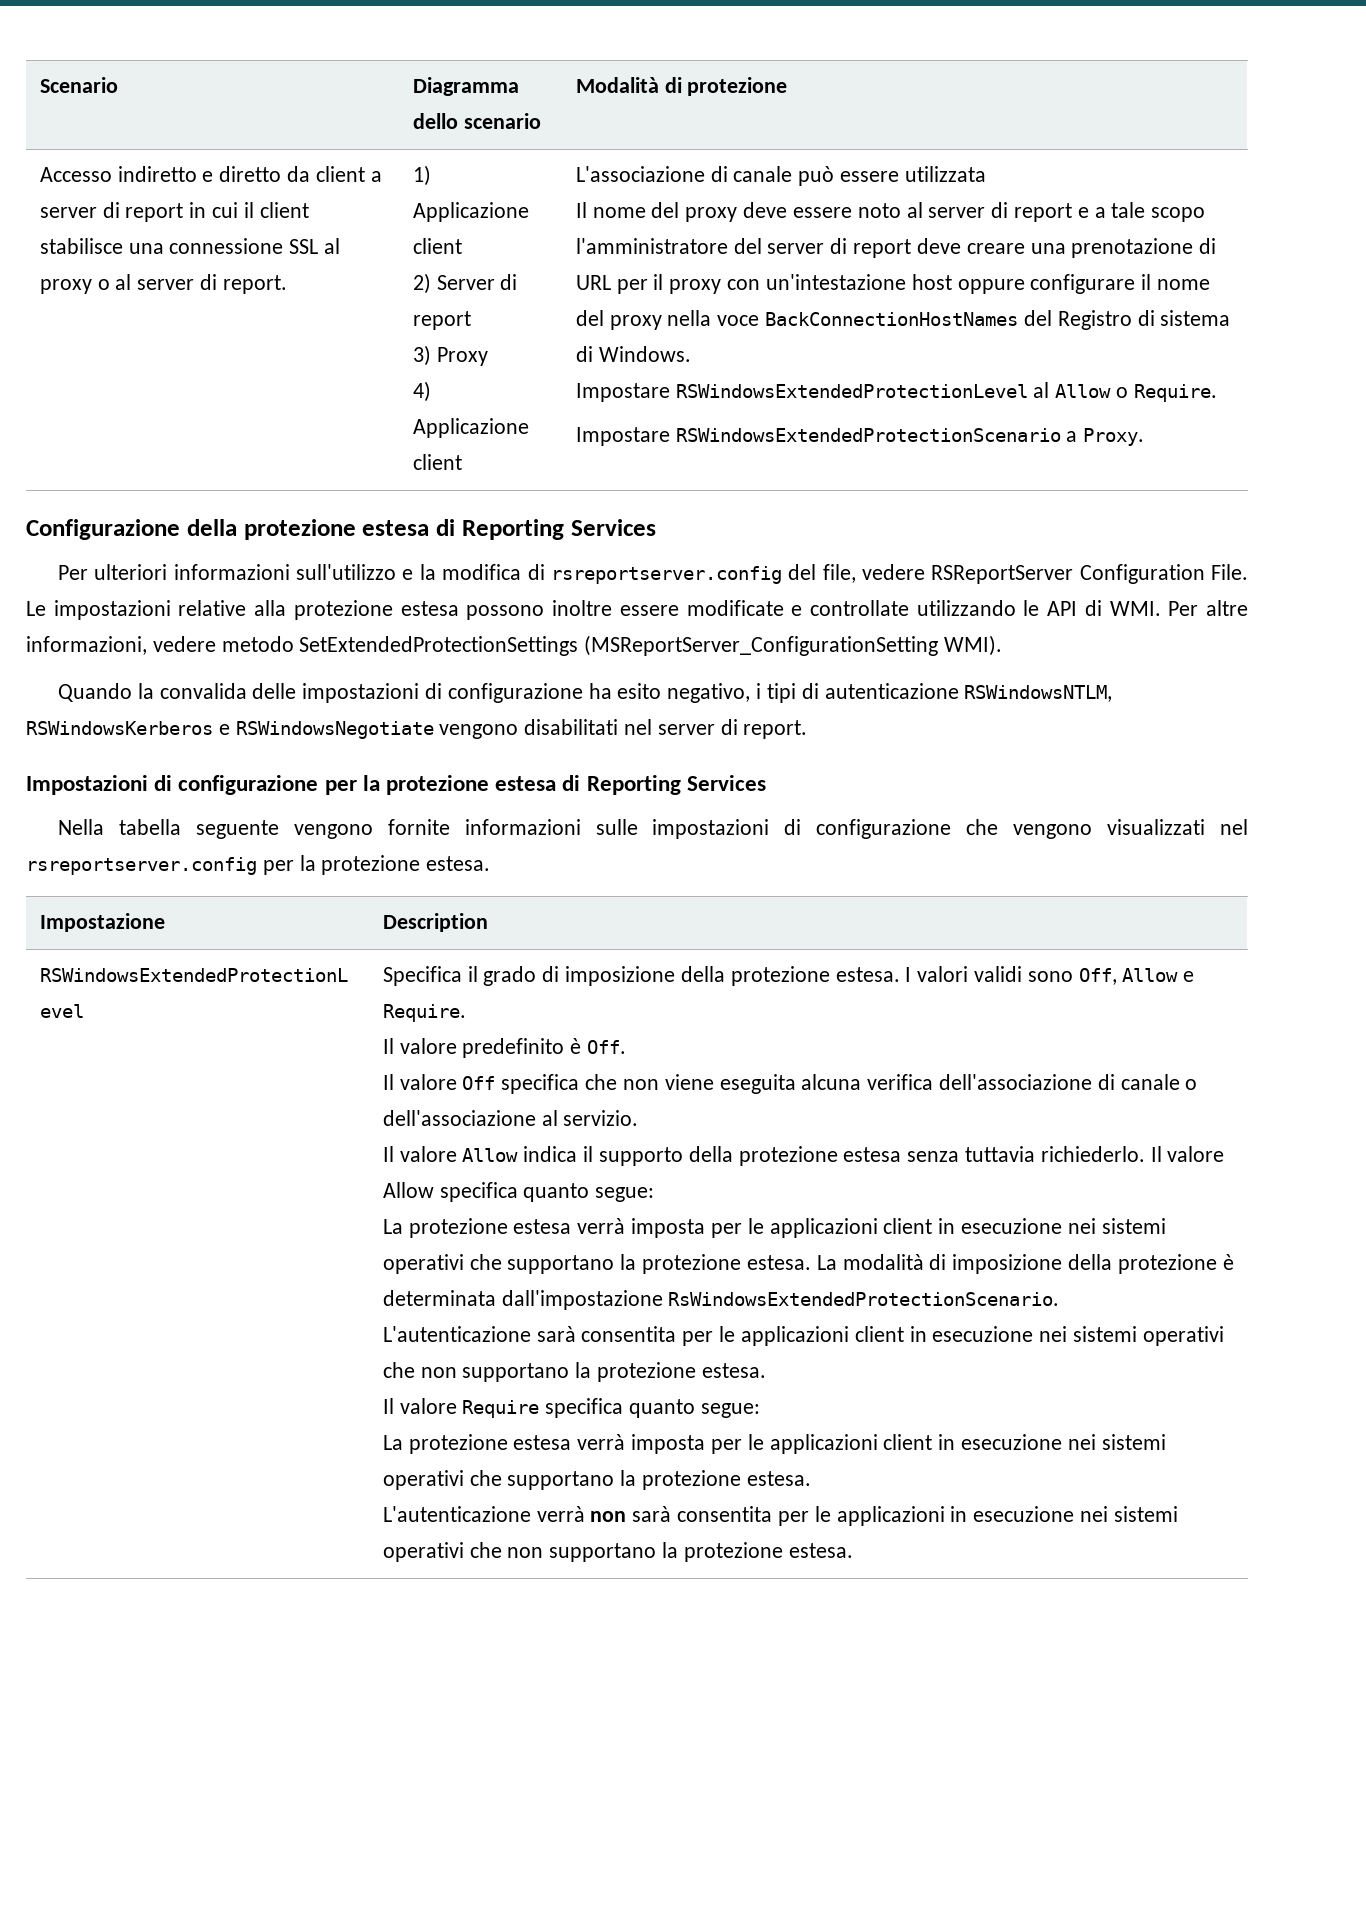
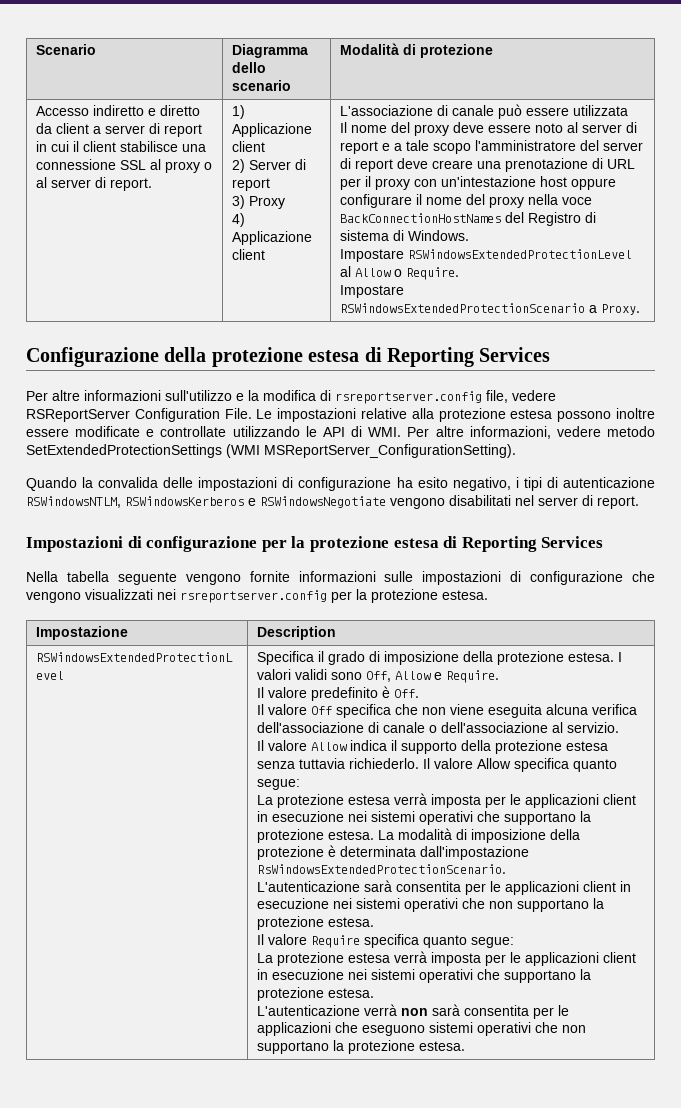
- Per ulteriori informazioni sull'utilizzo e la modifica di rsreportserver.config del file, vedere RSReportServer Configuration File.
+ Per altre informazioni sull'utilizzo e la modifica di rsreportserver.config file, vedere RSReportServer Configuration File.
- Le impostazioni relative alla protezione estesa possono inoltre essere modificate e controllate utilizzando le API di WMI. Per altre informazioni, vedere metodo SetExtendedProtectionSettings (MSReportServer_ConfigurationSetting WMI).
+ Le impostazioni relative alla protezione estesa possono inoltre essere modificate e controllate utilizzando le API di WMI. Per altre informazioni, vedere metodo SetExtendedProtectionSettings (WMI MSReportServer_ConfigurationSetting).
- Nella tabella seguente vengono fornite informazioni sulle impostazioni di configurazione che vengono visualizzati nel rsreportserver.config per la protezione estesa.
+ Nella tabella seguente vengono fornite informazioni sulle impostazioni di configurazione che vengono visualizzati nei rsreportserver.config per la protezione estesa.
- L'autenticazione verrà non sarà consentita per le applicazioni in esecuzione nei sistemi operativi che non supportano la protezione estesa.
+ L'autenticazione verrà non sarà consentita per le applicazioni che eseguono sistemi operativi che non supportano la protezione estesa.

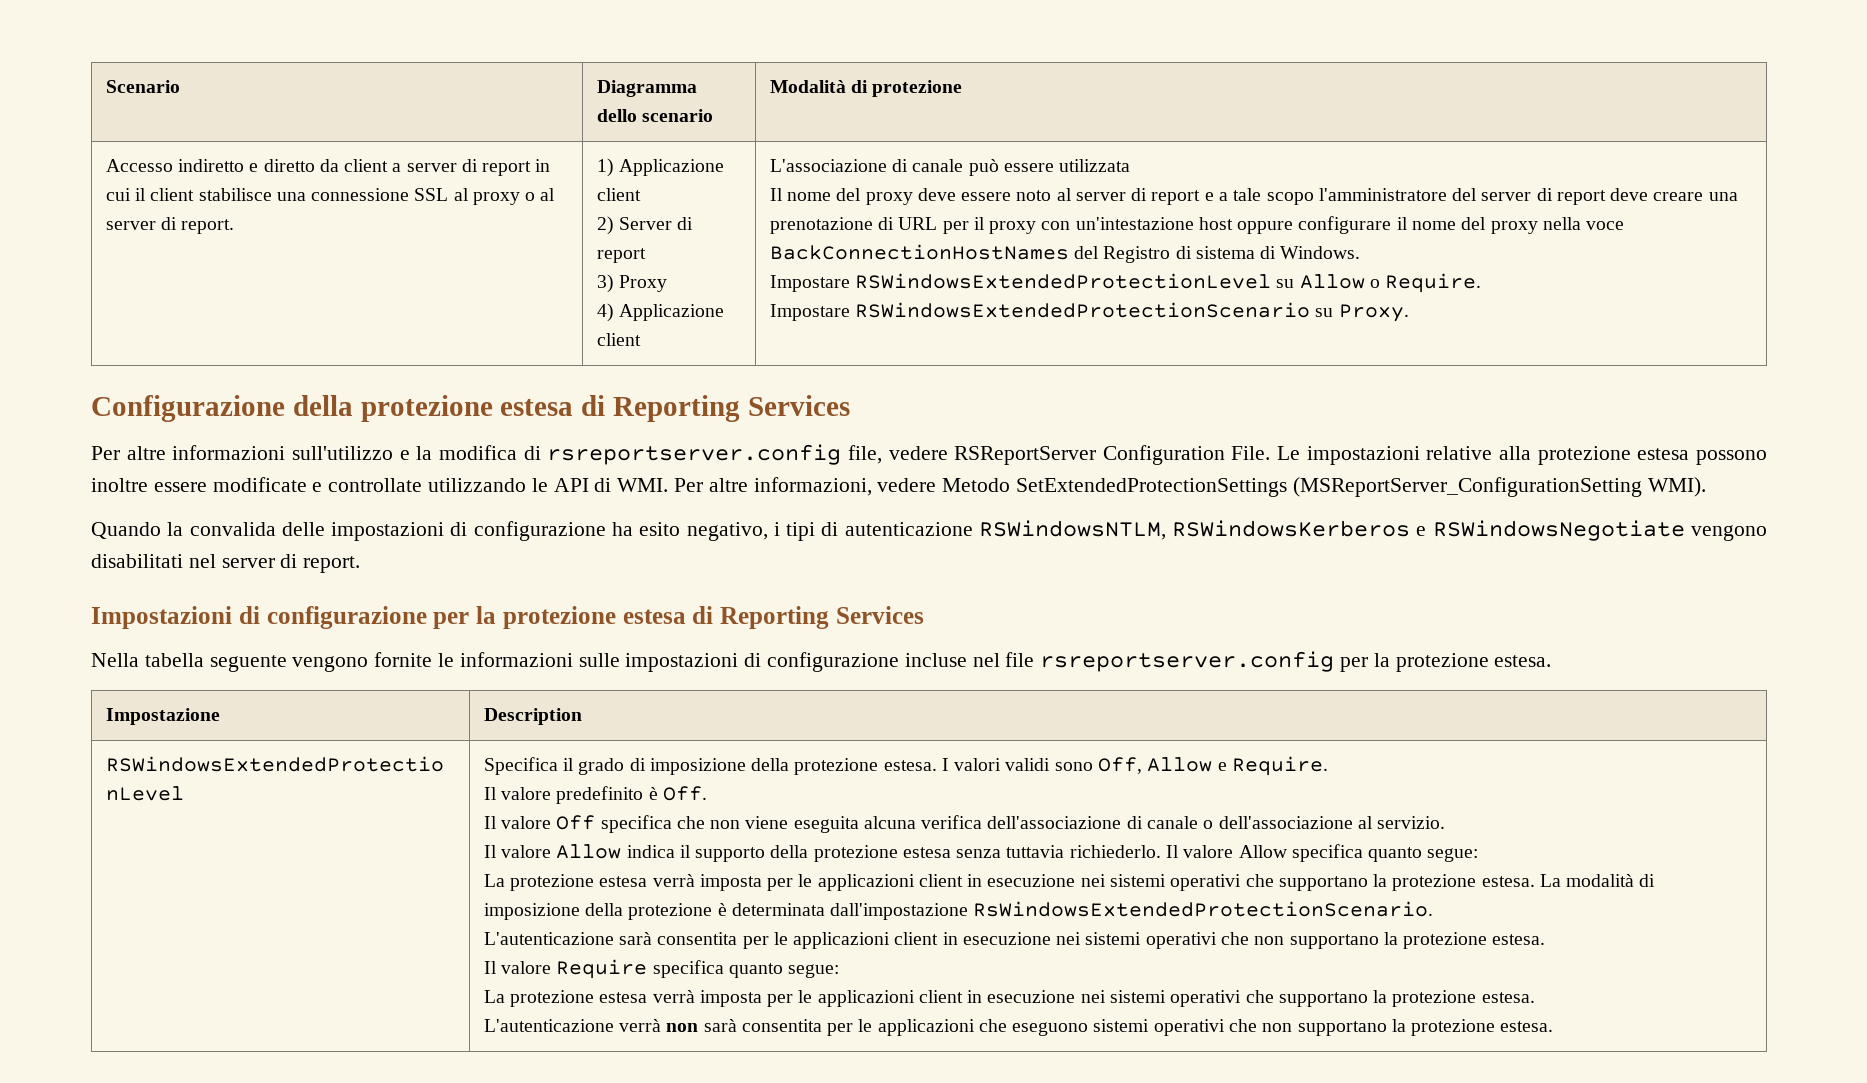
- Impostare RSWindowsExtendedProtectionLevel al Allow o Require.
+ Impostare RSWindowsExtendedProtectionLevel su Allow o Require.
- Impostare RSWindowsExtendedProtectionScenario a Proxy.
+ Impostare RSWindowsExtendedProtectionScenario su Proxy.
- Le impostazioni relative alla protezione estesa possono inoltre essere modificate e controllate utilizzando le API di WMI. Per altre informazioni, vedere metodo SetExtendedProtectionSettings (WMI MSReportServer_ConfigurationSetting).
+ Le impostazioni relative alla protezione estesa possono inoltre essere modificate e controllate utilizzando le API di WMI. Per altre informazioni, vedere Metodo SetExtendedProtectionSettings (MSReportServer_ConfigurationSetting WMI).
- Nella tabella seguente vengono fornite informazioni sulle impostazioni di configurazione che vengono visualizzati nei rsreportserver.config per la protezione estesa.
+ Nella tabella seguente vengono fornite le informazioni sulle impostazioni di configurazione incluse nel file rsreportserver.config per la protezione estesa.

